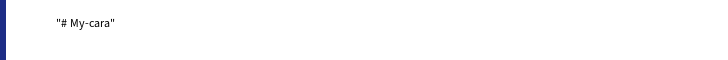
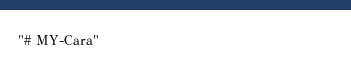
- "# My-cara"
+ "# MY-Cara"

